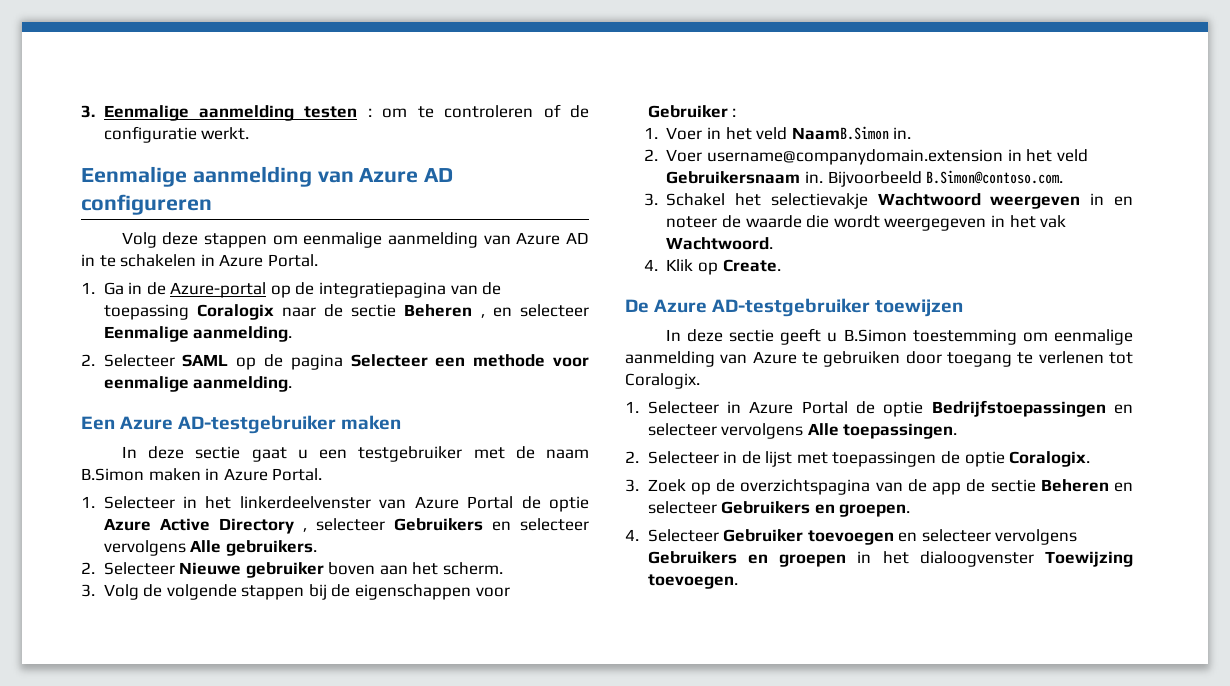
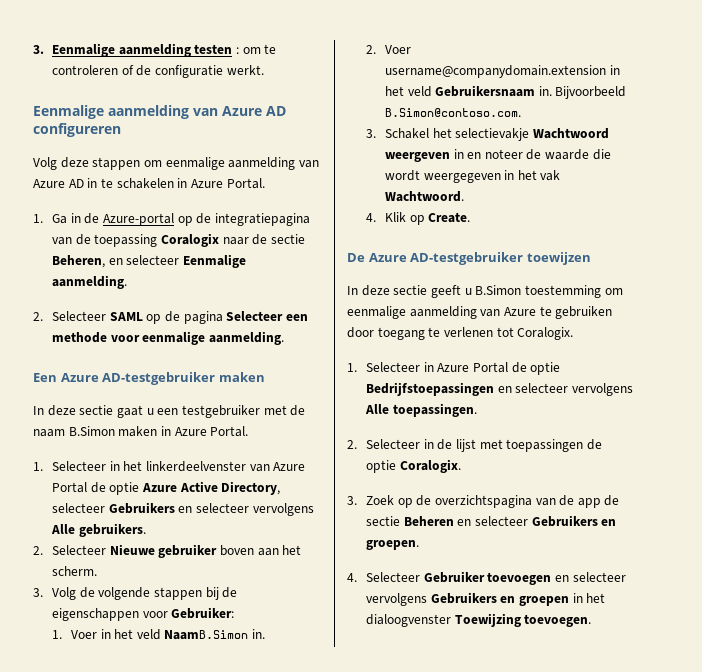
- 1. Ga in de Azure-portal op de integratiepagina van de toepassing Coralogix naar de sectie Beheren , en selecteer Eenmalige aanmelding.
+ 1. Ga in de Azure-portal op de integratiepagina van de toepassing Coralogix naar de sectie Beheren, en selecteer Eenmalige aanmelding.
- 1. Selecteer in het linkerdeelvenster van Azure Portal de optie Azure Active Directory , selecteer Gebruikers en selecteer vervolgens Alle gebruikers.
+ 1. Selecteer in het linkerdeelvenster van Azure Portal de optie Azure Active Directory, selecteer Gebruikers en selecteer vervolgens Alle gebruikers.
- 3. Volg de volgende stappen bij de eigenschappen voor Gebruiker :
+ 3. Volg de volgende stappen bij de eigenschappen voor Gebruiker:

